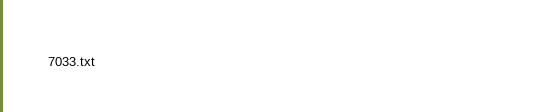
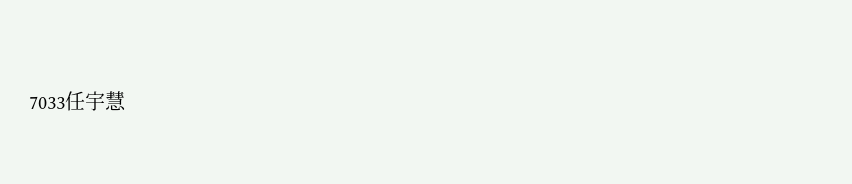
- 7033.txt
+ 7033任宇慧

